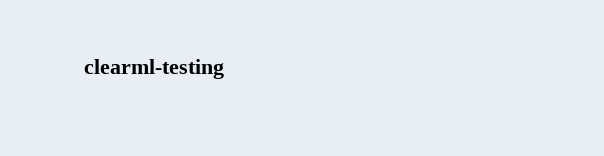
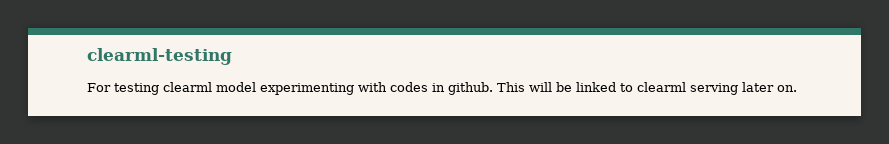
+ For testing clearml model experimenting with codes in github. This will be linked to clearml serving later on.

